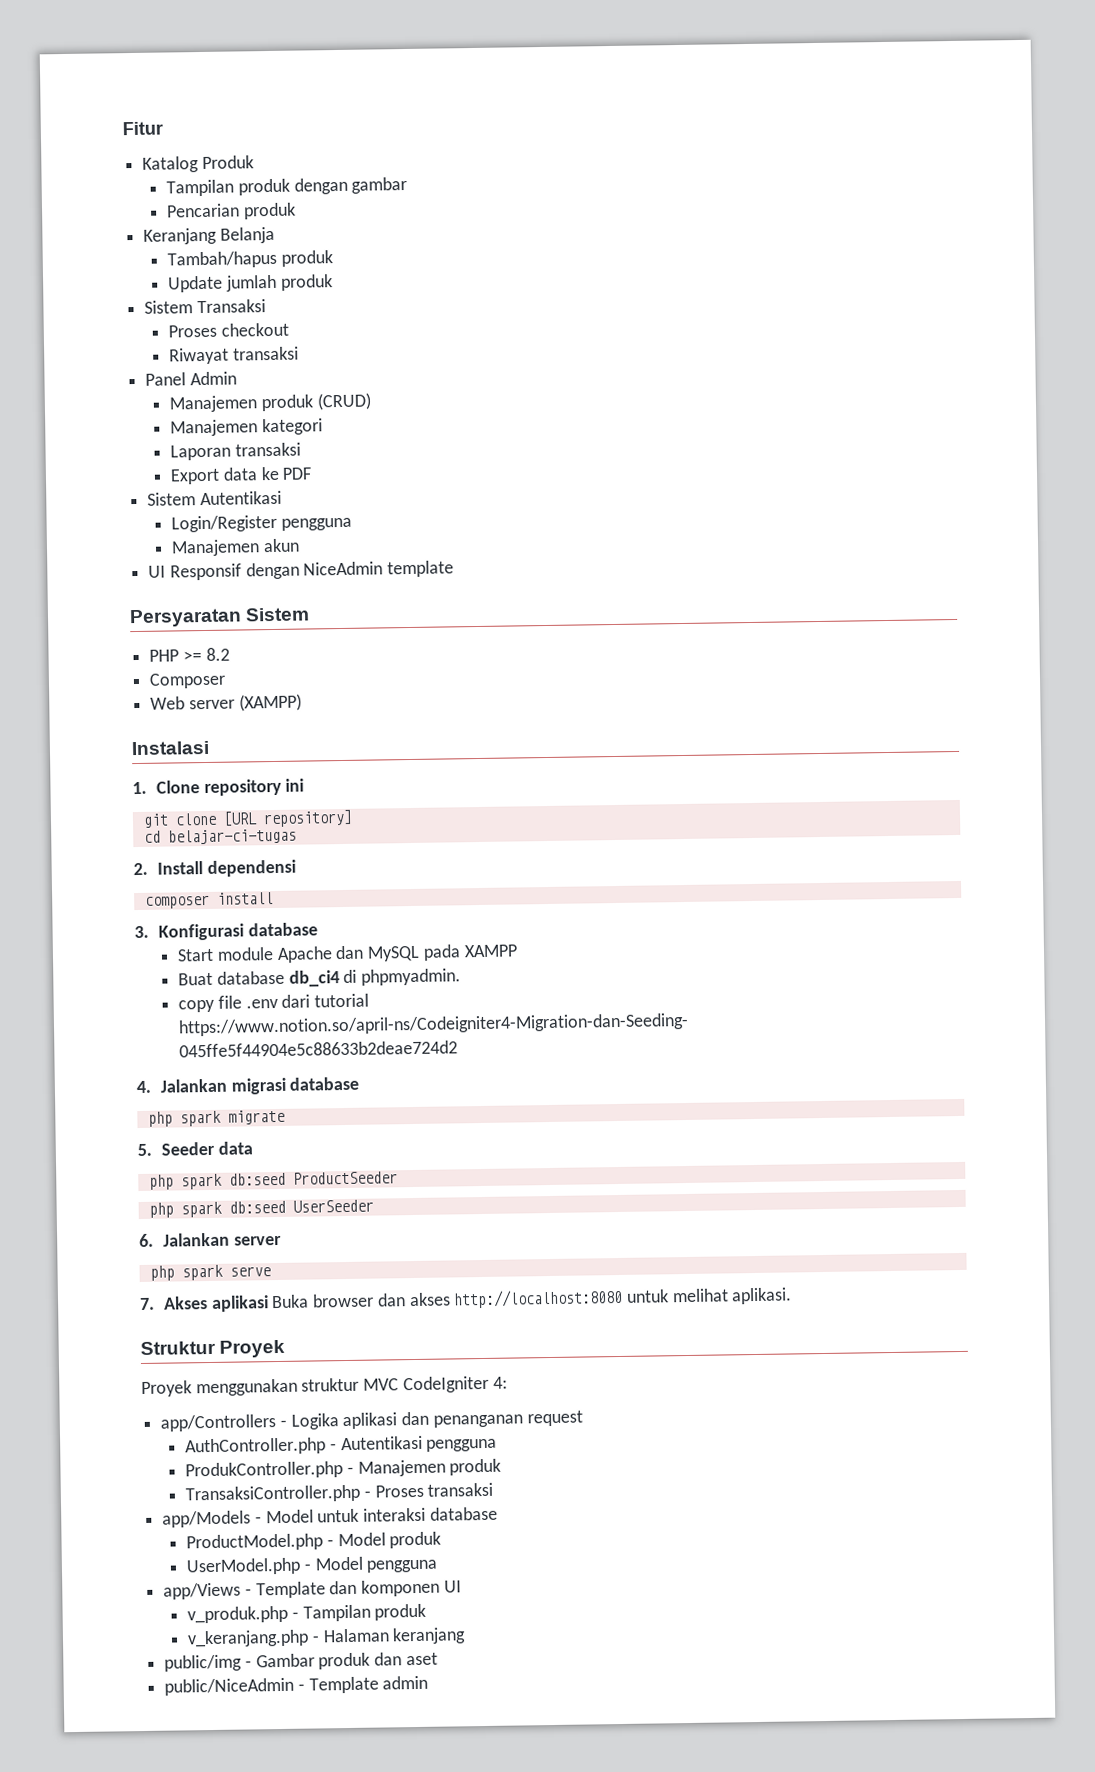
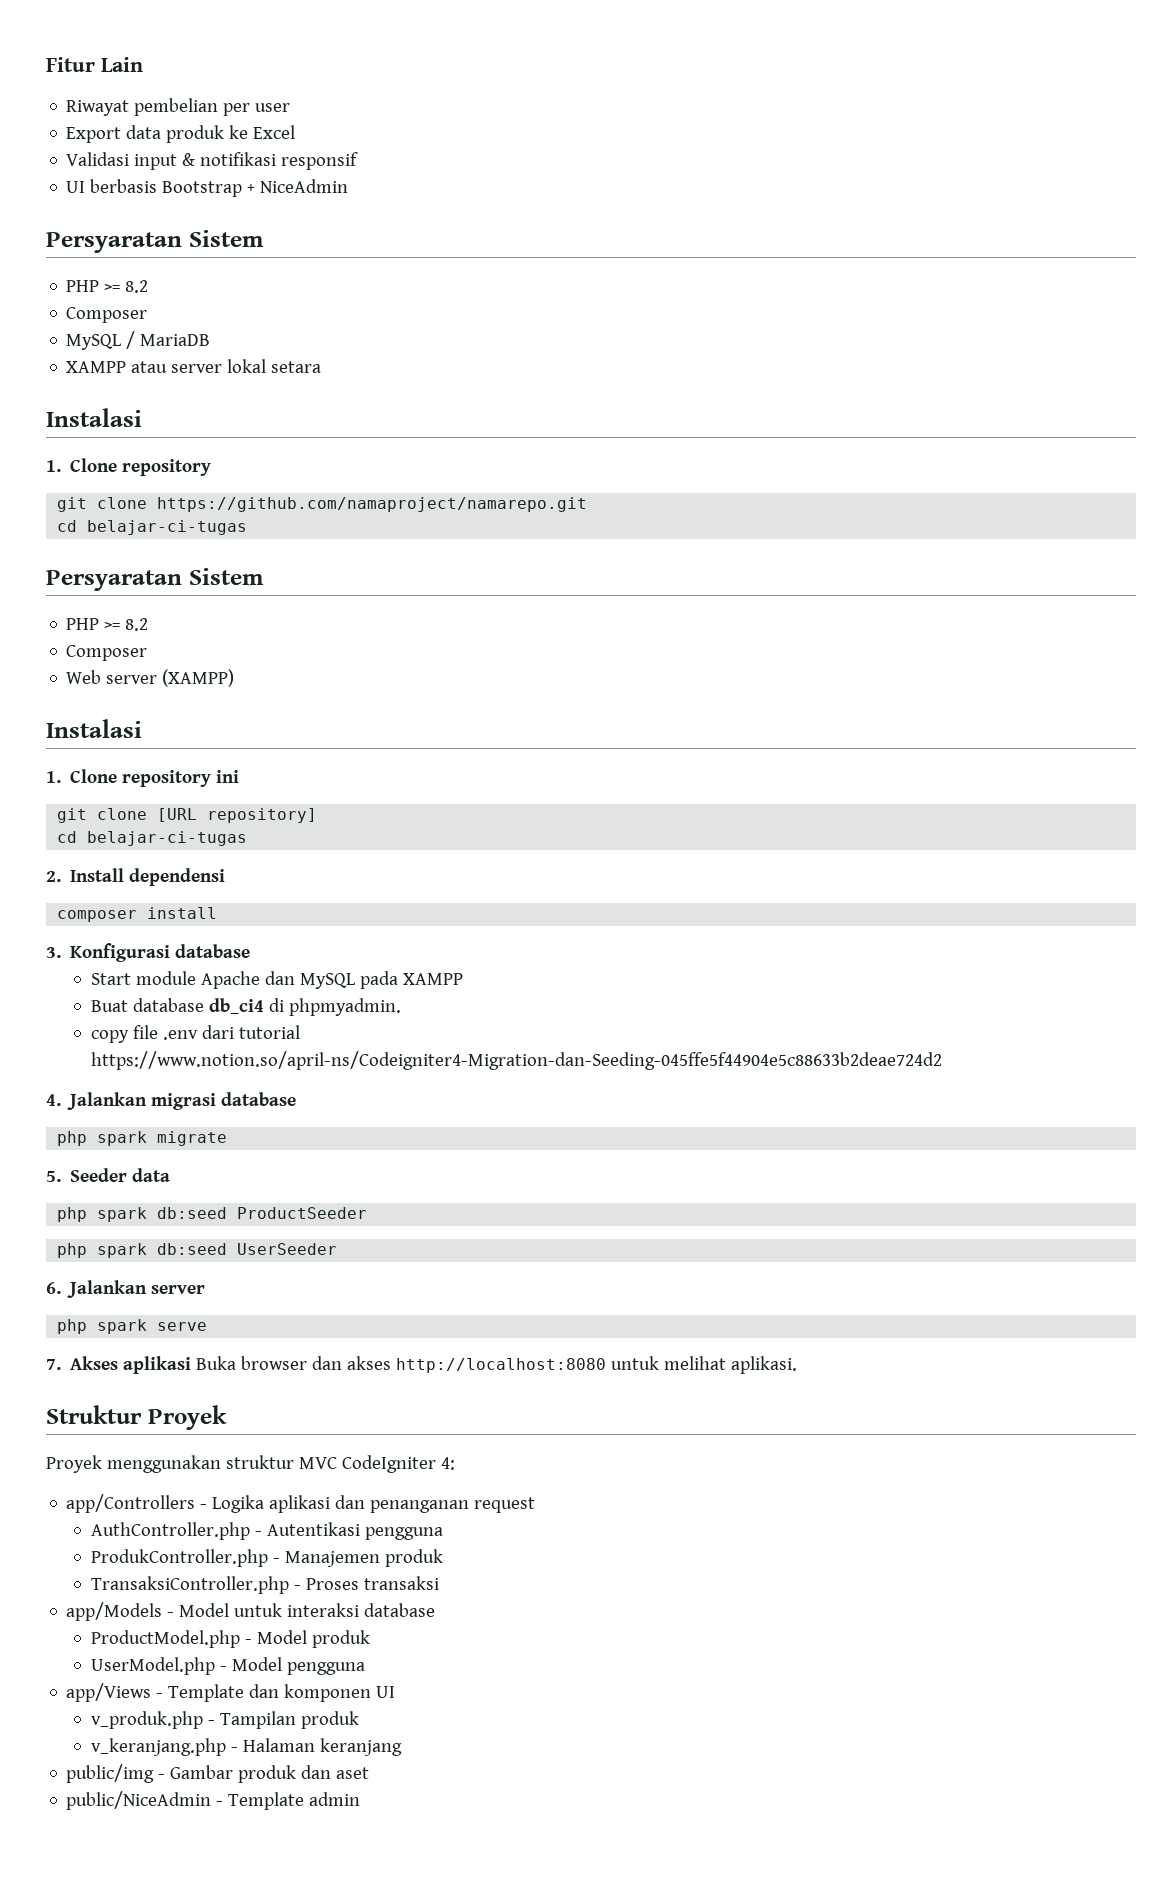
- Fitur
- Katalog Produk
- Tampilan produk dengan gambar
- Pencarian produk
- Keranjang Belanja
- Tambah/hapus produk
- Update jumlah produk
- Sistem Transaksi
- Proses checkout
- Riwayat transaksi
- Panel Admin
- Manajemen produk (CRUD)
- Manajemen kategori
- Laporan transaksi
- Export data ke PDF
- Sistem Autentikasi
- Login/Register pengguna
- Manajemen akun
- UI Responsif dengan NiceAdmin template
+ Fitur Lain
+ Riwayat pembelian per user
+ Export data produk ke Excel
+ Validasi input & notifikasi responsif
+ UI berbasis Bootstrap + NiceAdmin
+ Persyaratan Sistem
+ PHP >= 8.2
+ Composer
+ MySQL / MariaDB
+ XAMPP atau server lokal setara
+ Instalasi
+ 1. Clone repository
+ git clone https://github.com/namaproject/namarepo.git
+ cd belajar-ci-tugas

